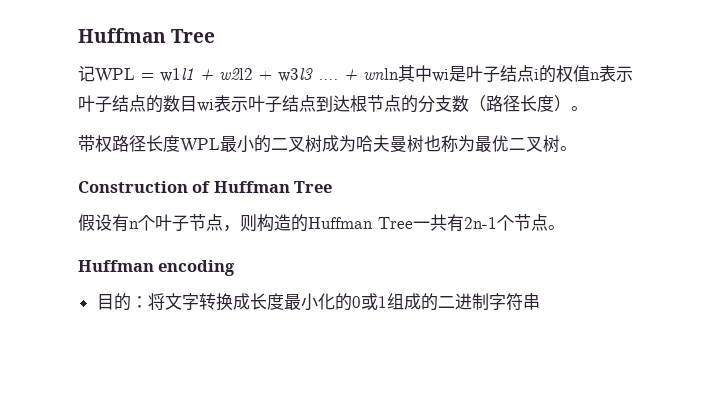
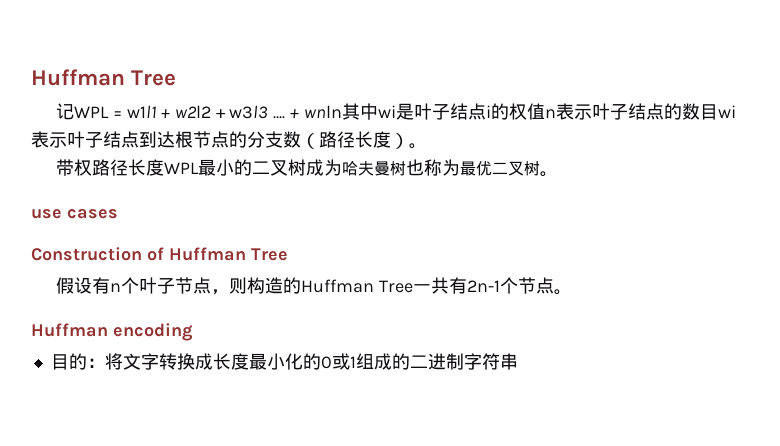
+ use cases

